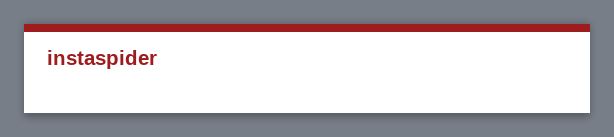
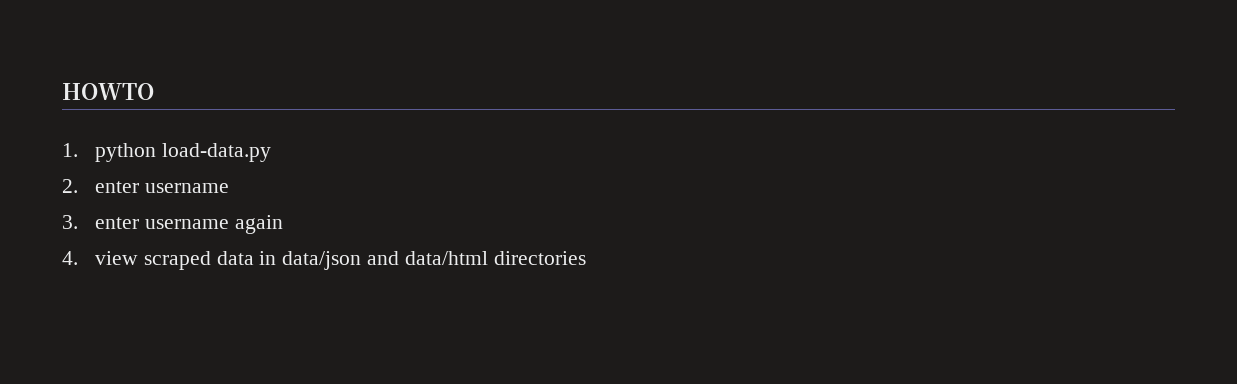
- instaspider
+ HOWTO
+ 1. python load-data.py
+ 2. enter username
+ 3. enter username again
+ 4. view scraped data in data/json and data/html directories

